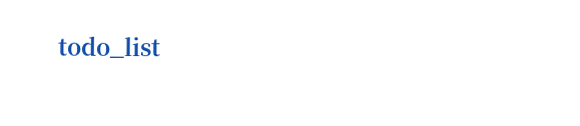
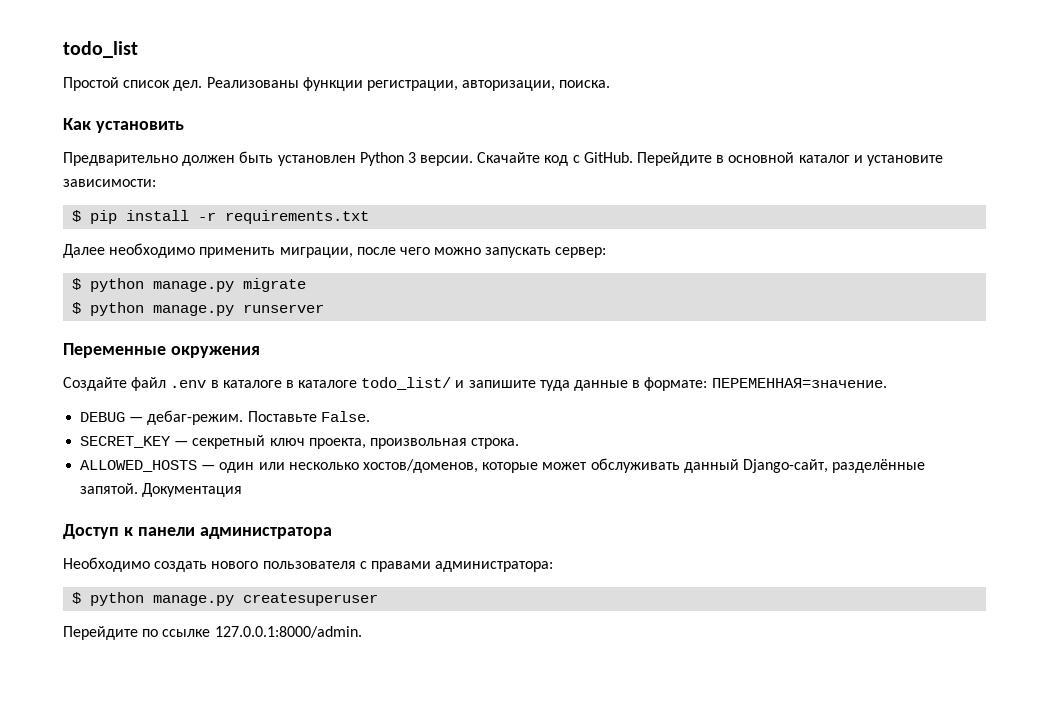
+ Простой список дел. Реализованы функции регистрации, авторизации, поиска.
+ Как установить
+ Предварительно должен быть установлен Python 3 версии. Скачайте код с GitHub. Перейдите в основной каталог и установите зависимости:
+ $ pip install -r requirements.txt
+ Далее необходимо применить миграции, после чего можно запускать сервер:
+ $ python manage.py migrate
+ $ python manage.py runserver
+ Переменные окружения
+ Создайте файл .env в каталоге в каталоге todo_list/ и запишите туда данные в формате: ПЕРЕМЕННАЯ=значение.
+ DEBUG — дебаг-режим. Поставьте False.
+ SECRET_KEY — секретный ключ проекта, произвольная строка.
+ ALLOWED_HOSTS — один или несколько хостов/доменов, которые может обслуживать данный Django-сайт, разделённые запятой. Документация
+ Доступ к панели администратора
+ Необходимо создать нового пользователя с правами администратора:
+ $ python manage.py createsuperuser
+ Перейдите по ссылке 127.0.0.1:8000/admin.

